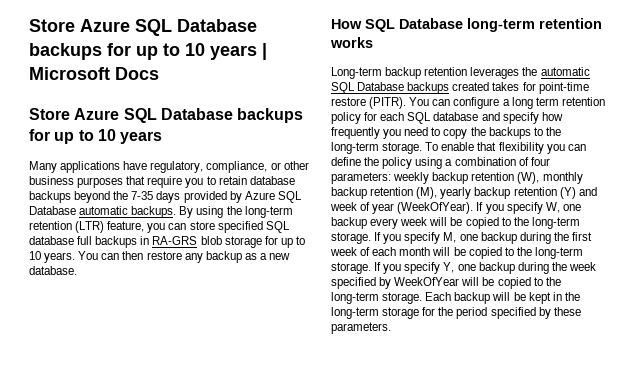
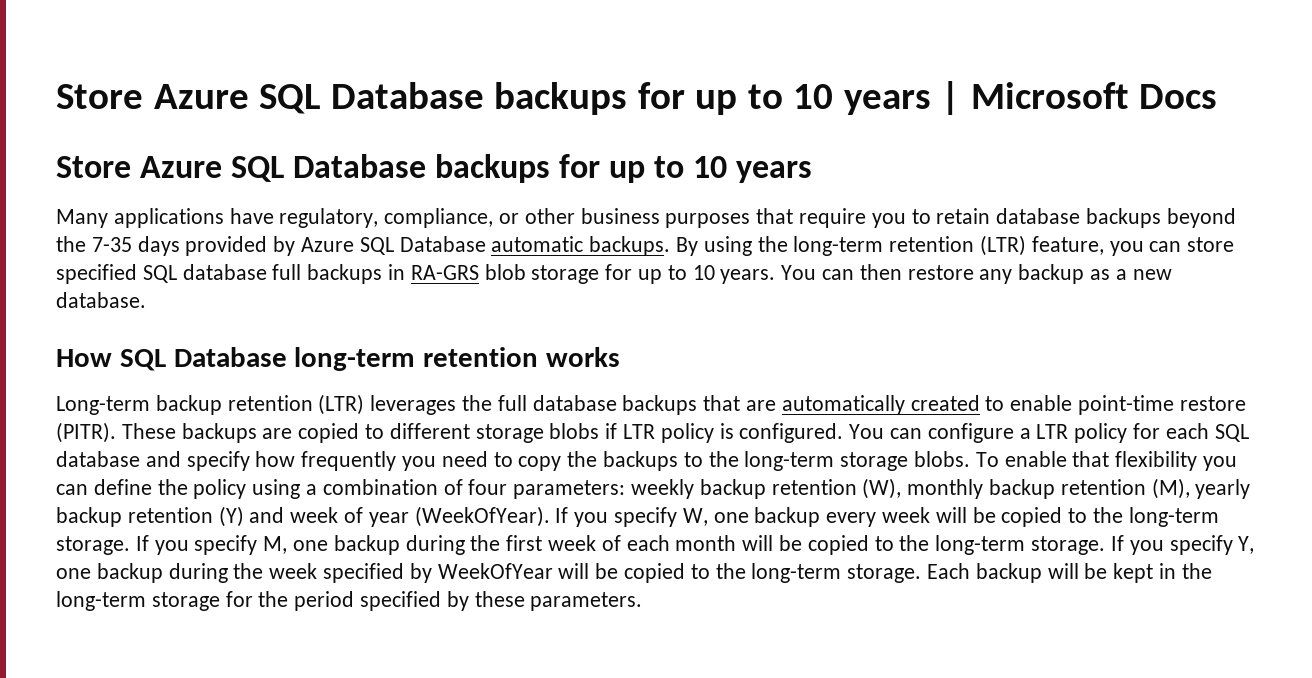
- Long-term backup retention leverages the automatic SQL Database backups created takes for point-time restore (PITR).
+ Long-term backup retention (LTR) leverages the full database backups that are automatically created to enable point-time restore (PITR). These backups are copied to different storage blobs if LTR policy is configured.
- You can configure a long term retention policy for each SQL database and specify how frequently you need to copy the backups to the long-term storage.
+ You can configure a LTR policy for each SQL database and specify how frequently you need to copy the backups to the long-term storage blobs.

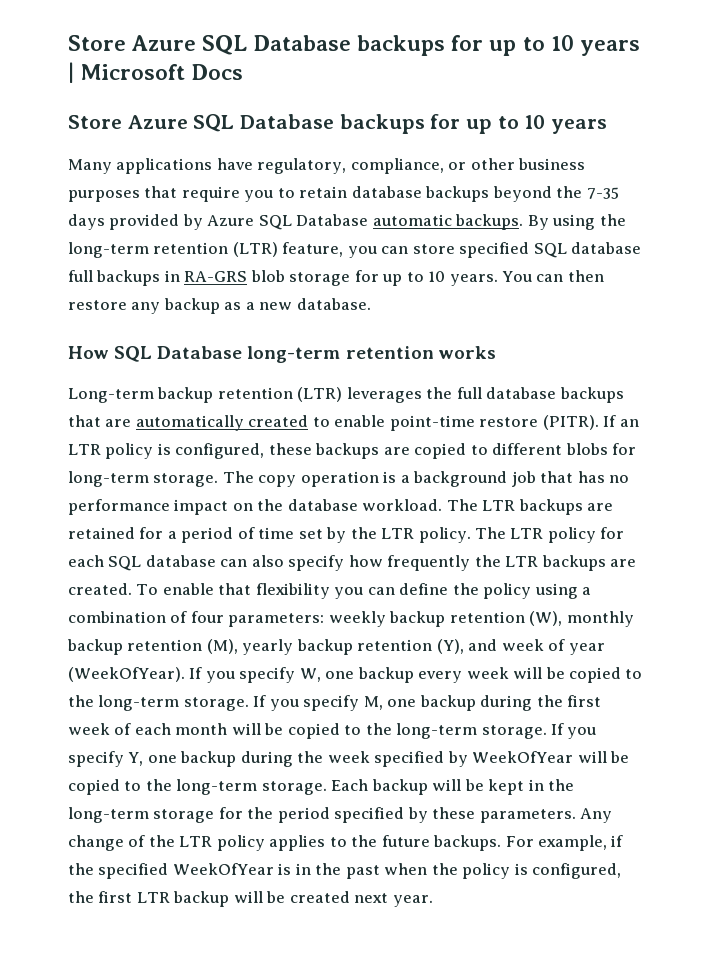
- These backups are copied to different storage blobs if LTR policy is configured. You can configure a LTR policy for each SQL database and specify how frequently you need to copy the backups to the long-term storage blobs.
+ If an LTR policy is configured, these backups are copied to different blobs for long-term storage. The copy operation is a background job that has no performance impact on the database workload. The LTR backups are retained for a period of time set by the LTR policy. The LTR policy for each SQL database can also specify how frequently the LTR backups are created.
- To enable that flexibility you can define the policy using a combination of four parameters: weekly backup retention (W), monthly backup retention (M), yearly backup retention (Y) and week of year (WeekOfYear).
+ To enable that flexibility you can define the policy using a combination of four parameters: weekly backup retention (W), monthly backup retention (M), yearly backup retention (Y), and week of year (WeekOfYear).
+ Any change of the LTR policy applies to the future backups. For example, if the specified WeekOfYear is in the past when the policy is configured, the first LTR backup will be created next year.

